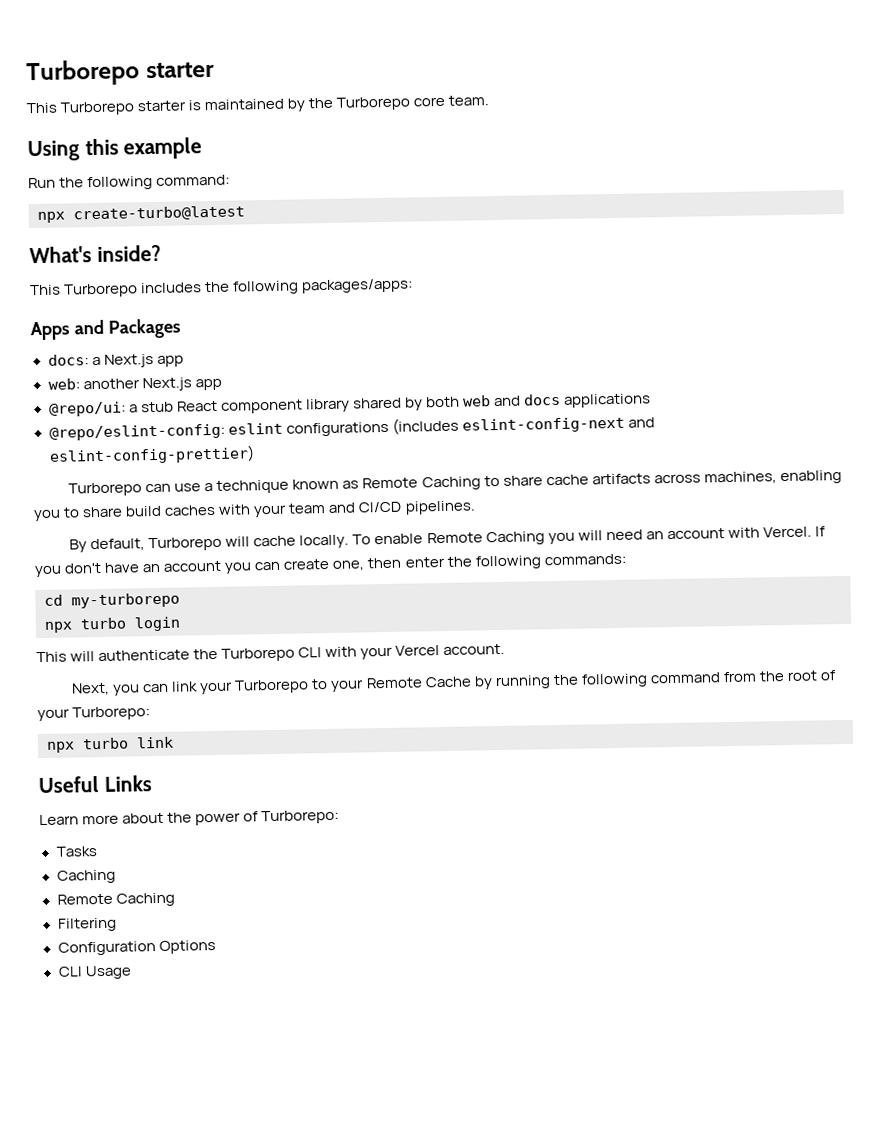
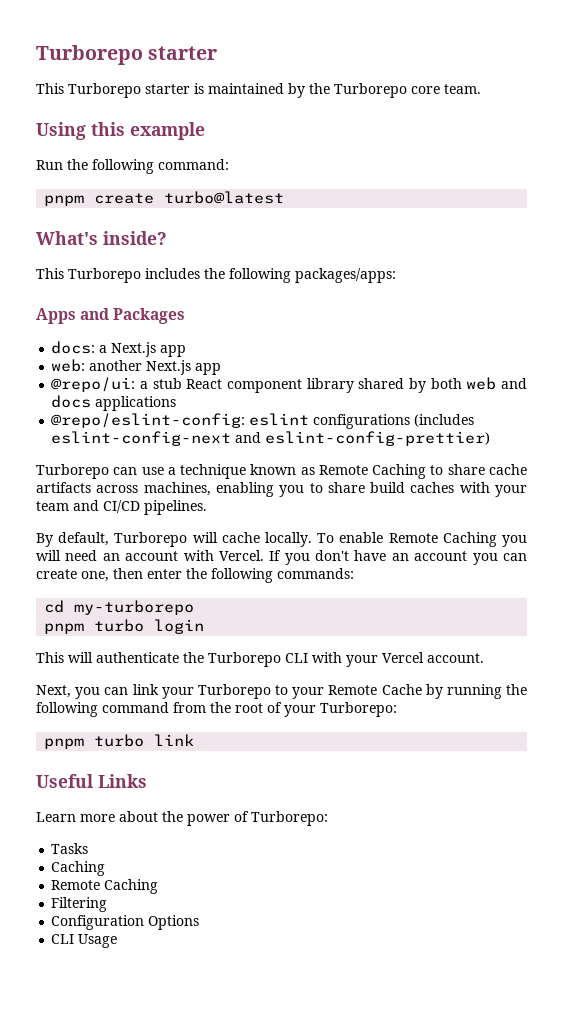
- npx create-turbo@latest
+ pnpm create turbo@latest
- npx turbo login
+ pnpm turbo login
- npx turbo link
+ pnpm turbo link

